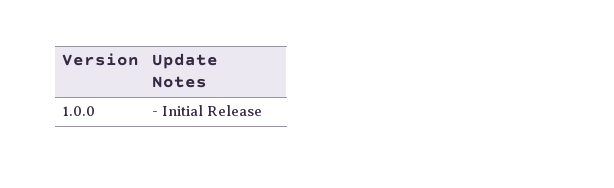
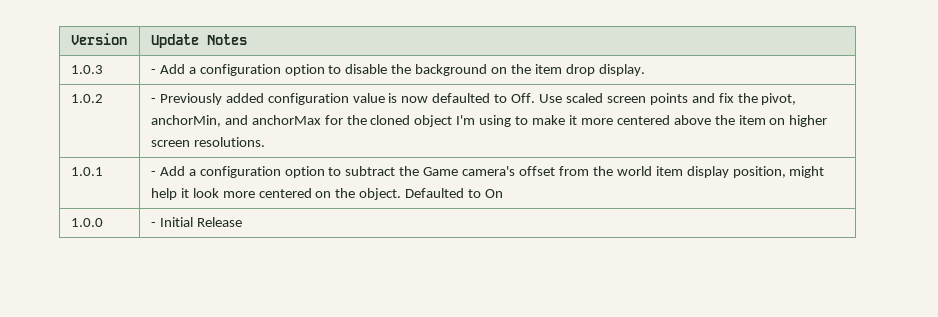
+ 1.0.3 | - Add a configuration option to disable the background on the item drop display.
+ 1.0.2 | - Previously added configuration value is now defaulted to Off. Use scaled screen points and fix the pivot, anchorMin, and anchorMax for the cloned object I'm using to make it more centered above the item on higher screen resolutions.
+ 1.0.1 | - Add a configuration option to subtract the Game camera's offset from the world item display position, might help it look more centered on the object. Defaulted to On

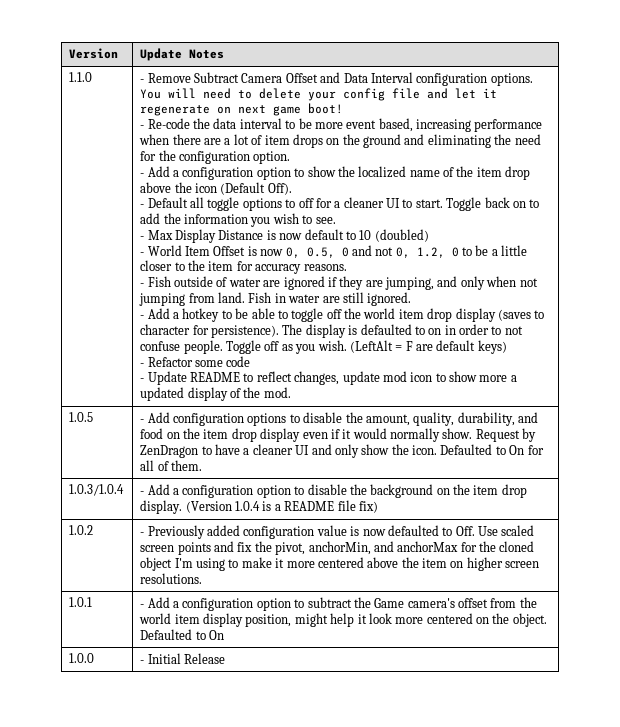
- 1.0.3 | - Add a configuration option to disable the background on the item drop display.
+ 1.1.0 | - Remove Subtract Camera Offset and Data Interval configuration options. You will need to delete your config file and let it regenerate on next game boot!
+ - Re-code the data interval to be more event based, increasing performance when there are a lot of item drops on the ground and eliminating the need for the configuration option.
+ - Add a configuration option to show the localized name of the item drop above the icon (Default Off).
+ - Default all toggle options to off for a cleaner UI to start. Toggle back on to add the information you wish to see.
+ - Max Display Distance is now default to 10 (doubled)
+ - World Item Offset is now 0, 0.5, 0 and not 0, 1.2, 0 to be a little closer to the item for accuracy reasons.
+ - Fish outside of water are ignored if they are jumping, and only when not jumping from land. Fish in water are still ignored.
+ - Add a hotkey to be able to toggle off the world item drop display (saves to character for persistence). The display is defaulted to on in order to not confuse people. Toggle off as you wish. (LeftAlt = F are default keys)
+ - Refactor some code
+ - Update README to reflect changes, update mod icon to show more a updated display of the mod.
+ 1.0.5 | - Add configuration options to disable the amount, quality, durability, and food on the item drop display even if it would normally show. Request by ZenDragon to have a cleaner UI and only show the icon. Defaulted to On for all of them.
+ 1.0.3/1.0.4 | - Add a configuration option to disable the background on the item drop display. (Version 1.0.4 is a README file fix)

